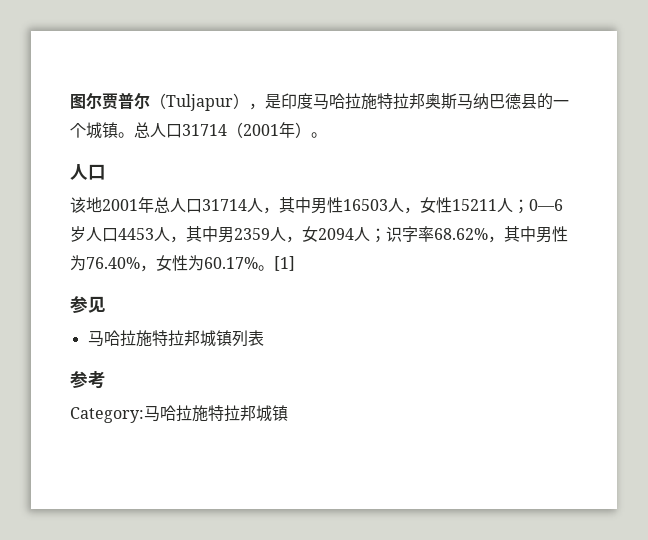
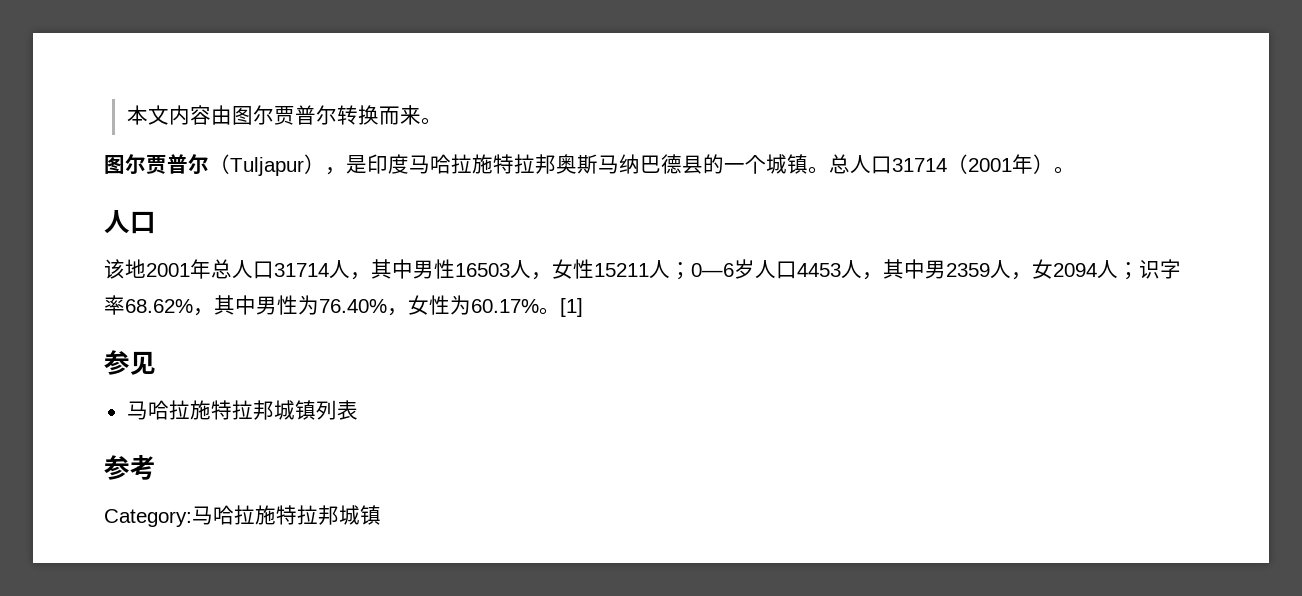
+ 本文内容由图尔贾普尔转换而来。

